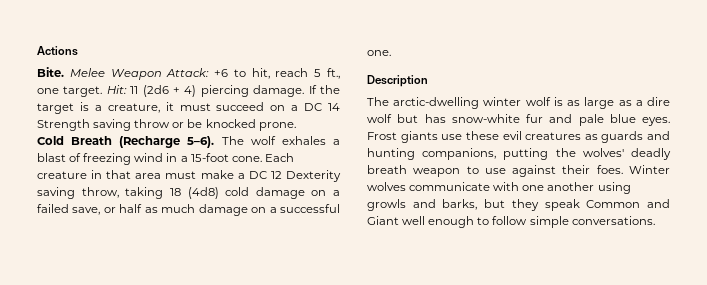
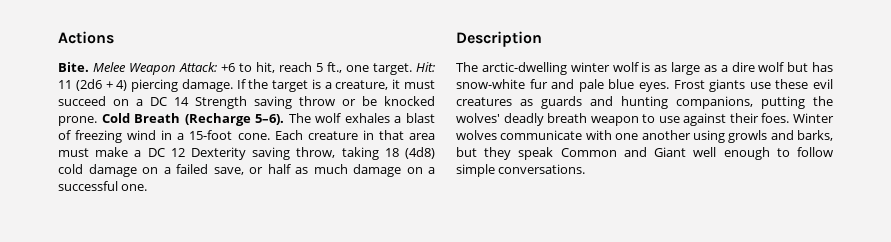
- If the target is a creature, it must succeed on a DC 14 Strength saving throw or be knocked prone.
- Cold Breath (Recharge 5–6).
+ If the target is a creature, it must succeed on a DC 14 Strength saving throw or be knocked prone. Cold Breath (Recharge 5–6).

